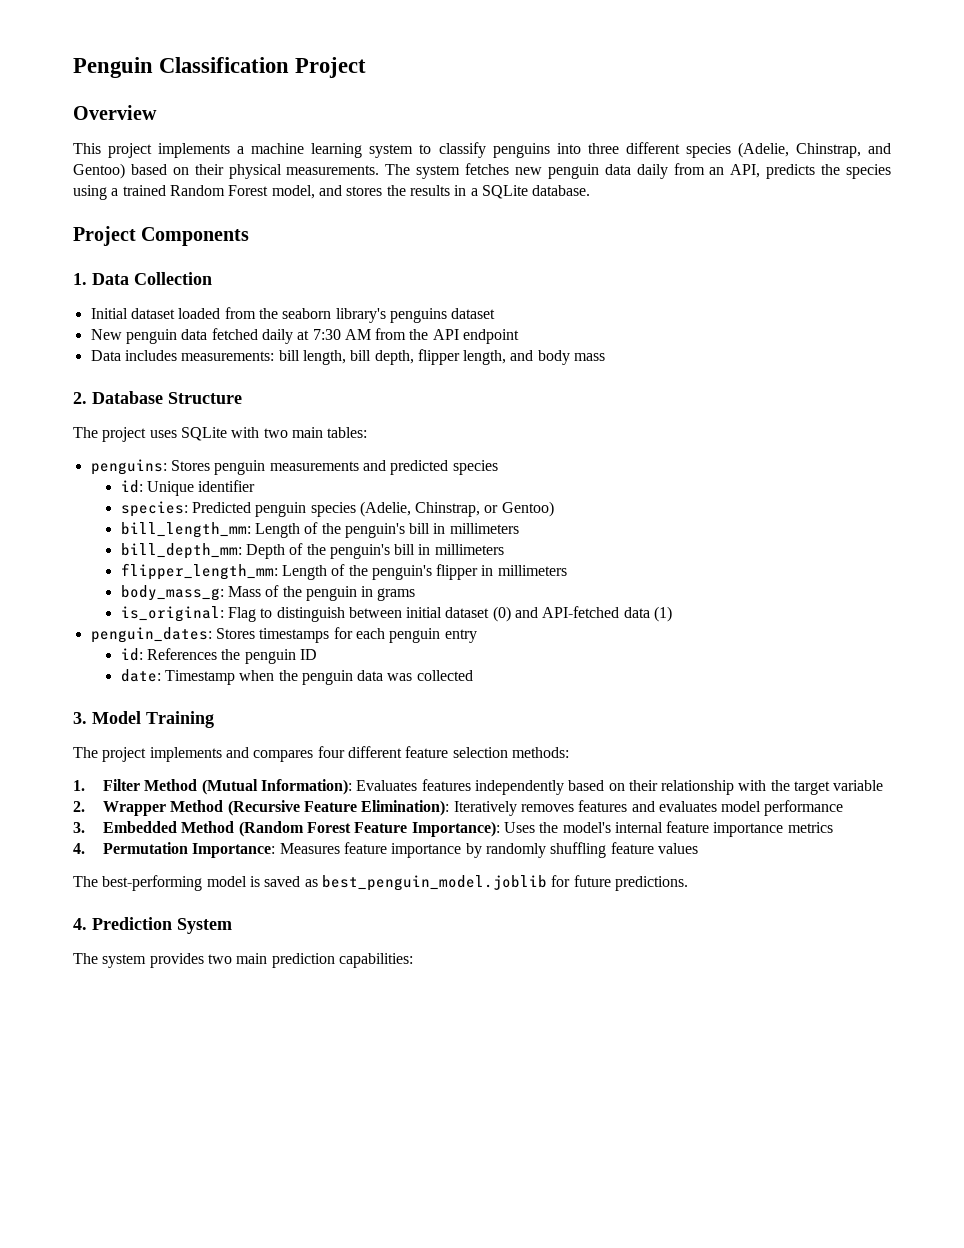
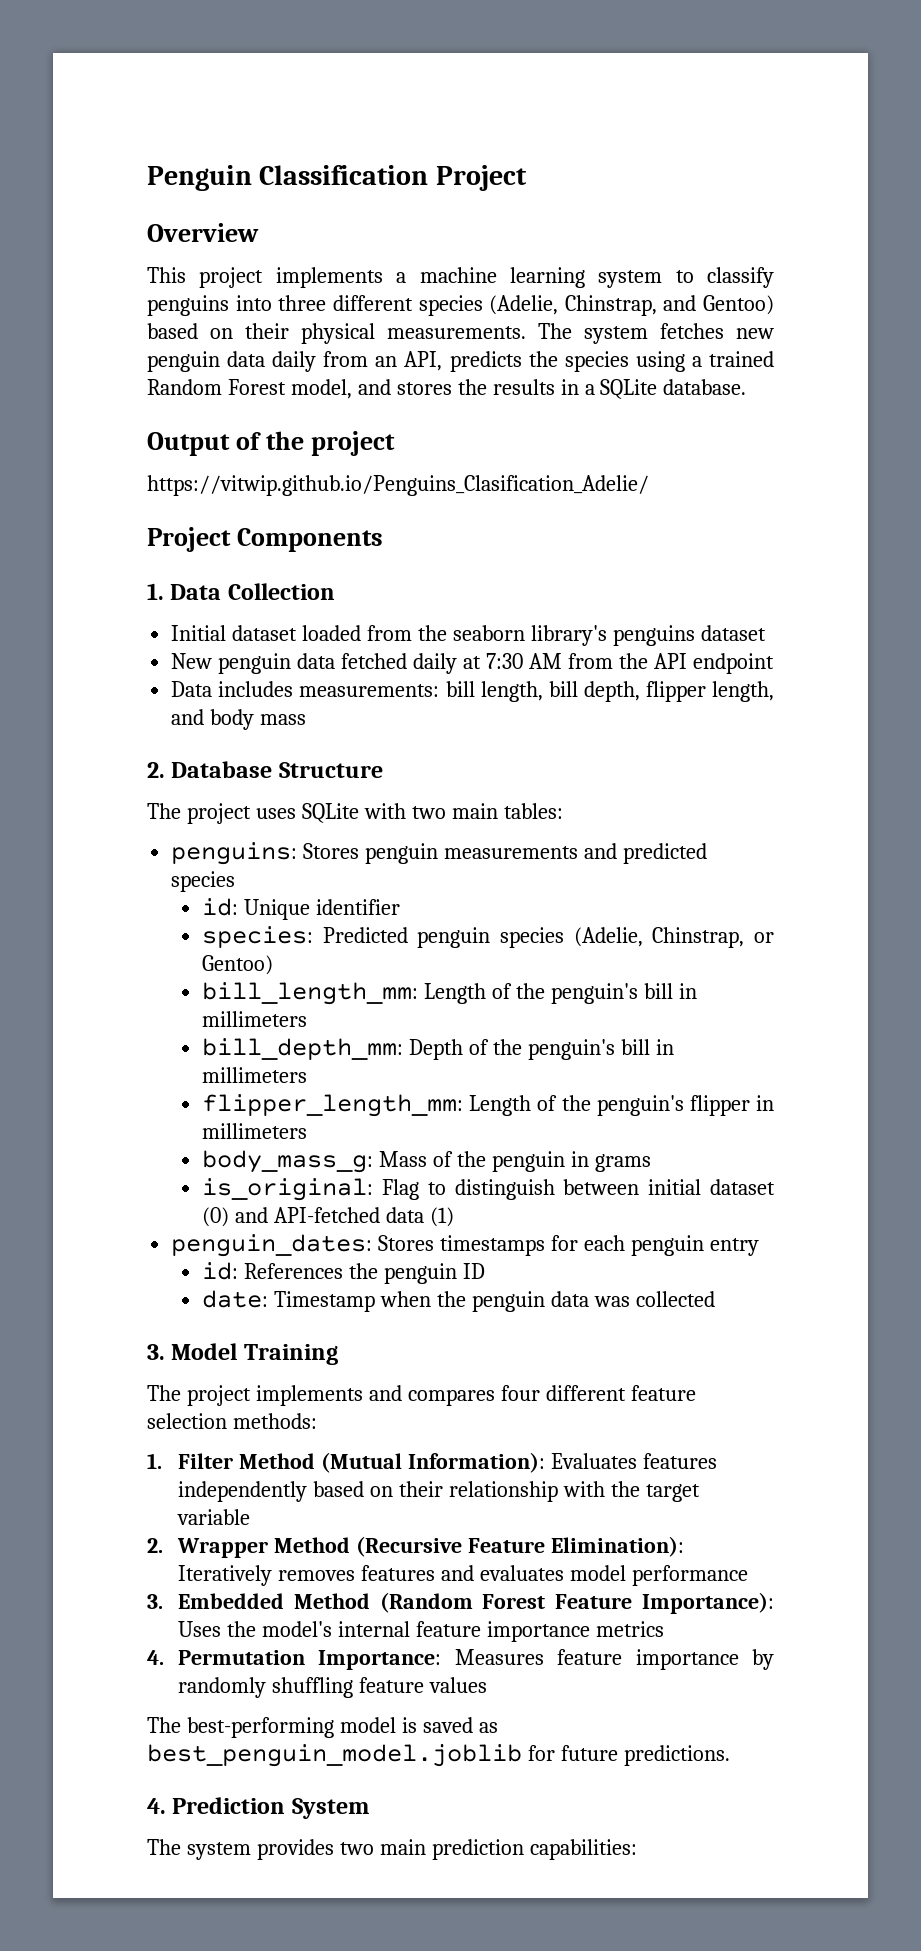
+ Output of the project
+ https://vitwip.github.io/Penguins_Clasification_Adelie/

